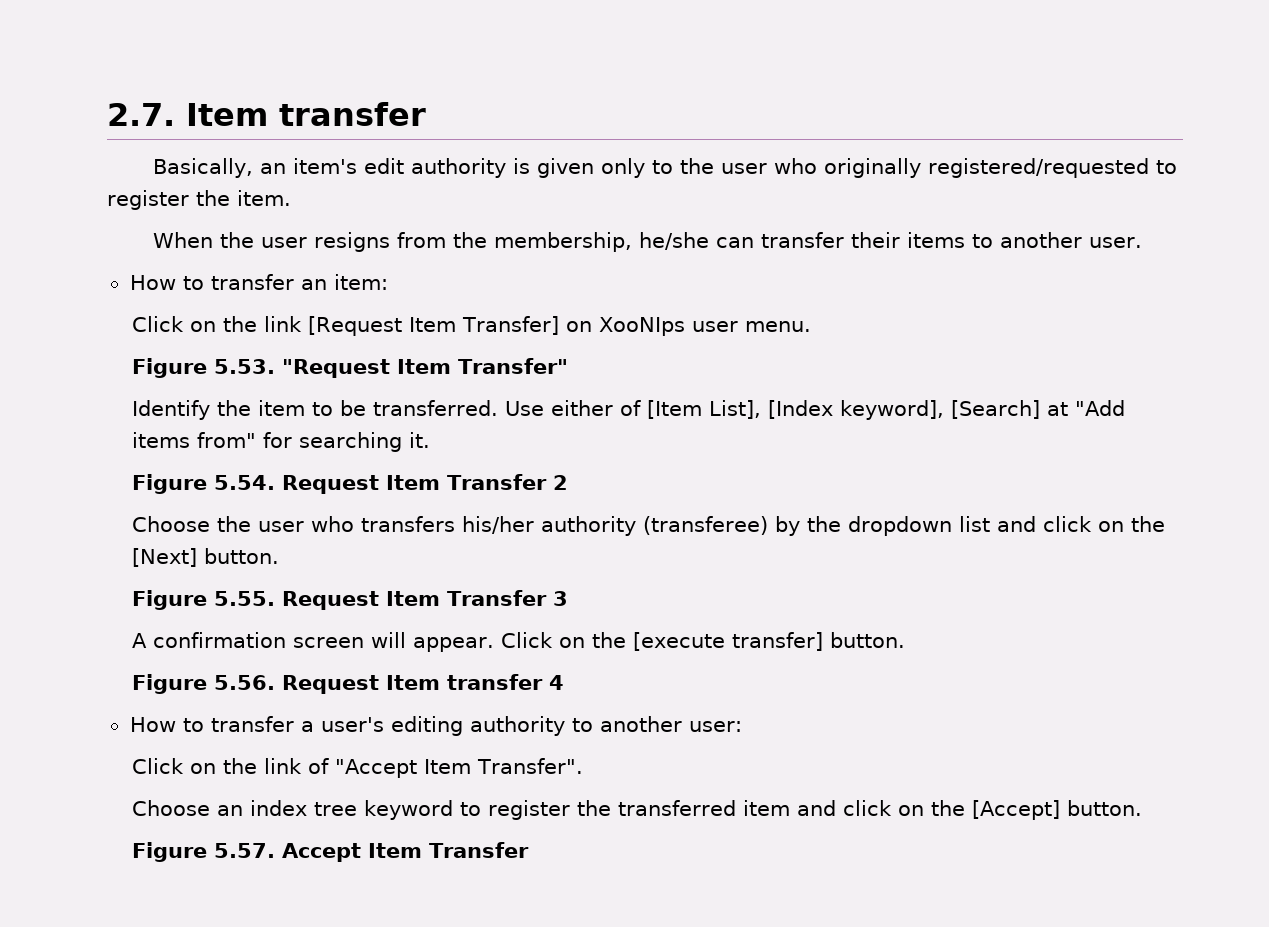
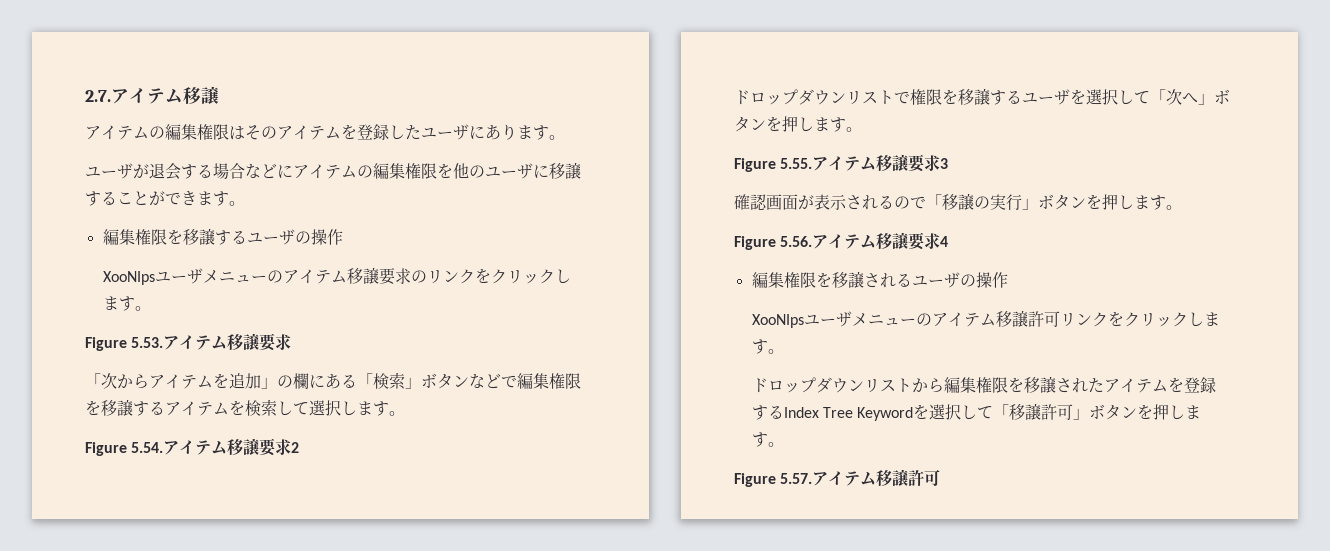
- 2.7. Item transfer
- Basically, an item's edit authority is given only to the user who originally registered/requested to register the item.
- When the user resigns from the membership, he/she can transfer their items to another user.
- How to transfer an item:
- Click on the link [Request Item Transfer] on XooNIps user menu.
- Figure 5.53. "Request Item Transfer"
- Identify the item to be transferred. Use either of [Item List], [Index keyword], [Search] at "Add items from" for searching it.
- Figure 5.54. Request Item Transfer 2
- Choose the user who transfers his/her authority (transferee) by the dropdown list and click on the [Next] button.
- Figure 5.55. Request Item Transfer 3
- A confirmation screen will appear. Click on the [execute transfer] button.
- Figure 5.56. Request Item transfer 4
- How to transfer a user's editing authority to another user:
- Click on the link of "Accept Item Transfer".
- Choose an index tree keyword to register the transferred item and click on the [Accept] button.
- Figure 5.57. Accept Item Transfer
+ 2.7.アイテム移譲
+ アイテムの編集権限はそのアイテムを登録したユーザにあります。
+ ユーザが退会する場合などにアイテムの編集権限を他のユーザに移譲することができます。
+ 編集権限を移譲するユーザの操作
+ XooNIpsユーザメニューのアイテム移譲要求のリンクをクリックします。
+ Figure 5.53.アイテム移譲要求
+ 「次からアイテムを追加」の欄にある「検索」ボタンなどで編集権限を移譲するアイテムを検索して選択します。
+ Figure 5.54.アイテム移譲要求2
+ ドロップダウンリストで権限を移譲するユーザを選択して「次へ」ボタンを押します。
+ Figure 5.55.アイテム移譲要求3
+ 確認画面が表示されるので「移譲の実行」ボタンを押します。
+ Figure 5.56.アイテム移譲要求4
+ 編集権限を移譲されるユーザの操作
+ XooNIpsユーザメニューのアイテム移譲許可リンクをクリックします。
+ ドロップダウンリストから編集権限を移譲されたアイテムを登録するIndex Tree Keywordを選択して「移譲許可」ボタンを押します。
+ Figure 5.57.アイテム移譲許可

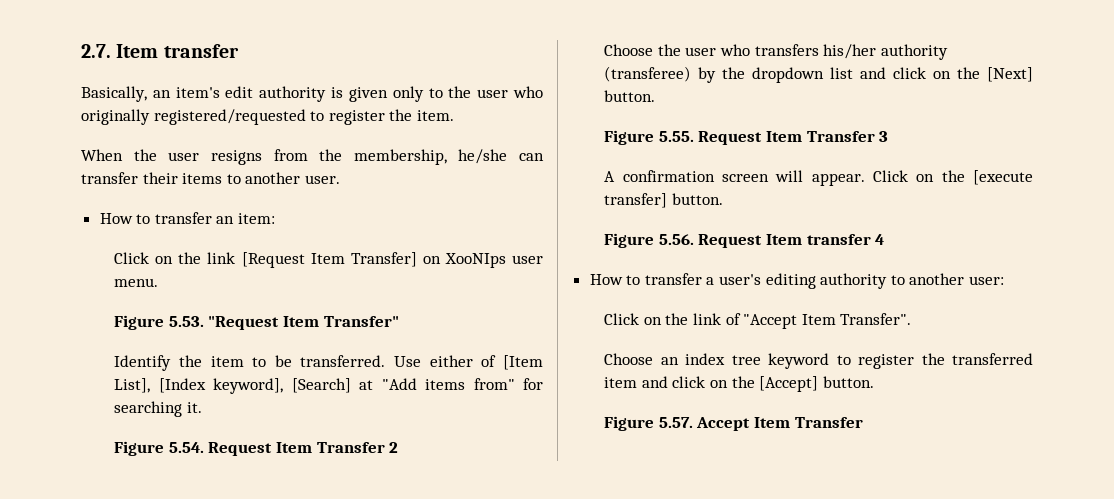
- 2.7.アイテム移譲
- アイテムの編集権限はそのアイテムを登録したユーザにあります。
- ユーザが退会する場合などにアイテムの編集権限を他のユーザに移譲することができます。
- 編集権限を移譲するユーザの操作
- XooNIpsユーザメニューのアイテム移譲要求のリンクをクリックします。
- Figure 5.53.アイテム移譲要求
- 「次からアイテムを追加」の欄にある「検索」ボタンなどで編集権限を移譲するアイテムを検索して選択します。
- Figure 5.54.アイテム移譲要求2
- ドロップダウンリストで権限を移譲するユーザを選択して「次へ」ボタンを押します。
- Figure 5.55.アイテム移譲要求3
- 確認画面が表示されるので「移譲の実行」ボタンを押します。
- Figure 5.56.アイテム移譲要求4
- 編集権限を移譲されるユーザの操作
- XooNIpsユーザメニューのアイテム移譲許可リンクをクリックします。
- ドロップダウンリストから編集権限を移譲されたアイテムを登録するIndex Tree Keywordを選択して「移譲許可」ボタンを押します。
- Figure 5.57.アイテム移譲許可
+ 2.7. Item transfer
+ Basically, an item's edit authority is given only to the user who originally registered/requested to register the item.
+ When the user resigns from the membership, he/she can transfer their items to another user.
+ How to transfer an item:
+ Click on the link [Request Item Transfer] on XooNIps user menu.
+ Figure 5.53. "Request Item Transfer"
+ Identify the item to be transferred. Use either of [Item List], [Index keyword], [Search] at "Add items from" for searching it.
+ Figure 5.54. Request Item Transfer 2
+ Choose the user who transfers his/her authority (transferee) by the dropdown list and click on the [Next] button.
+ Figure 5.55. Request Item Transfer 3
+ A confirmation screen will appear. Click on the [execute transfer] button.
+ Figure 5.56. Request Item transfer 4
+ How to transfer a user's editing authority to another user:
+ Click on the link of "Accept Item Transfer".
+ Choose an index tree keyword to register the transferred item and click on the [Accept] button.
+ Figure 5.57. Accept Item Transfer

